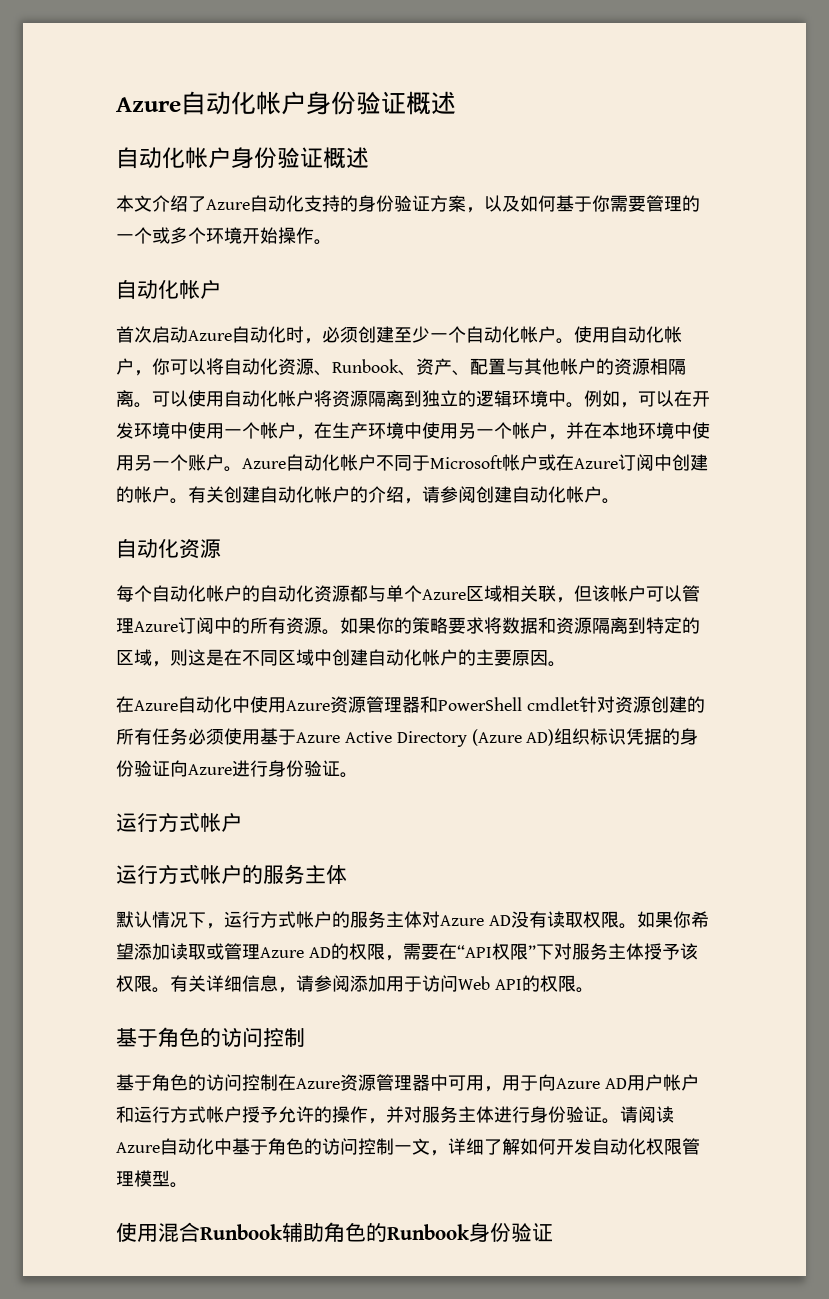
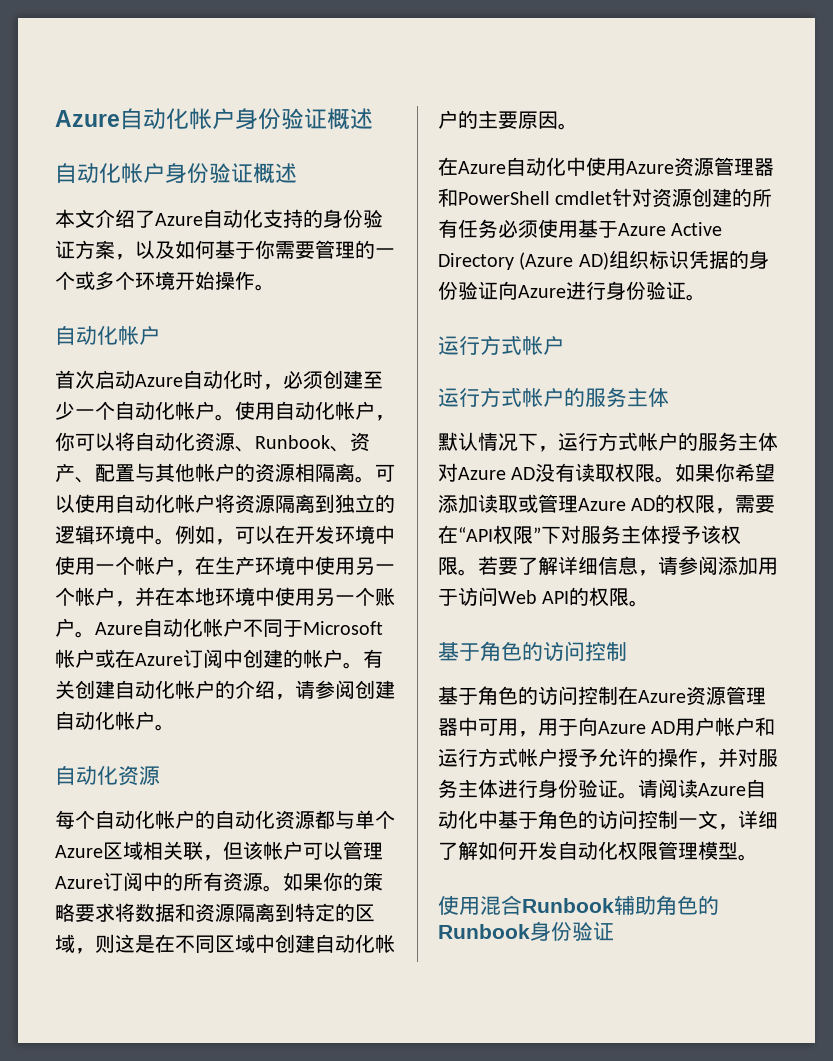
- 有关详细信息，请参阅添加用于访问Web API的权限。
+ 若要了解详细信息，请参阅添加用于访问Web API的权限。

